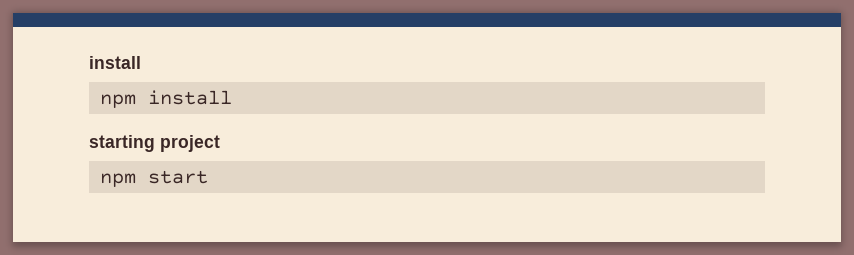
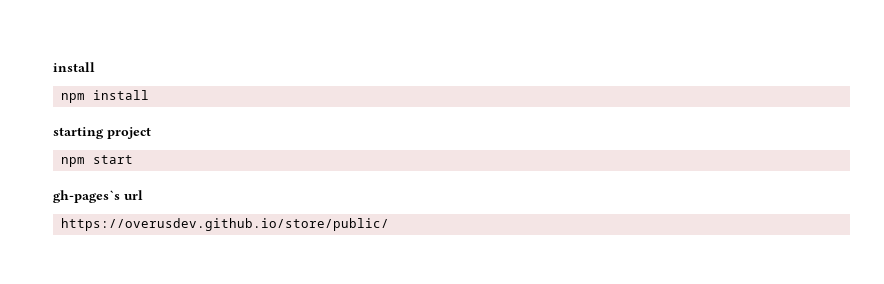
+ gh-pages`s url
+ https://overusdev.github.io/store/public/

